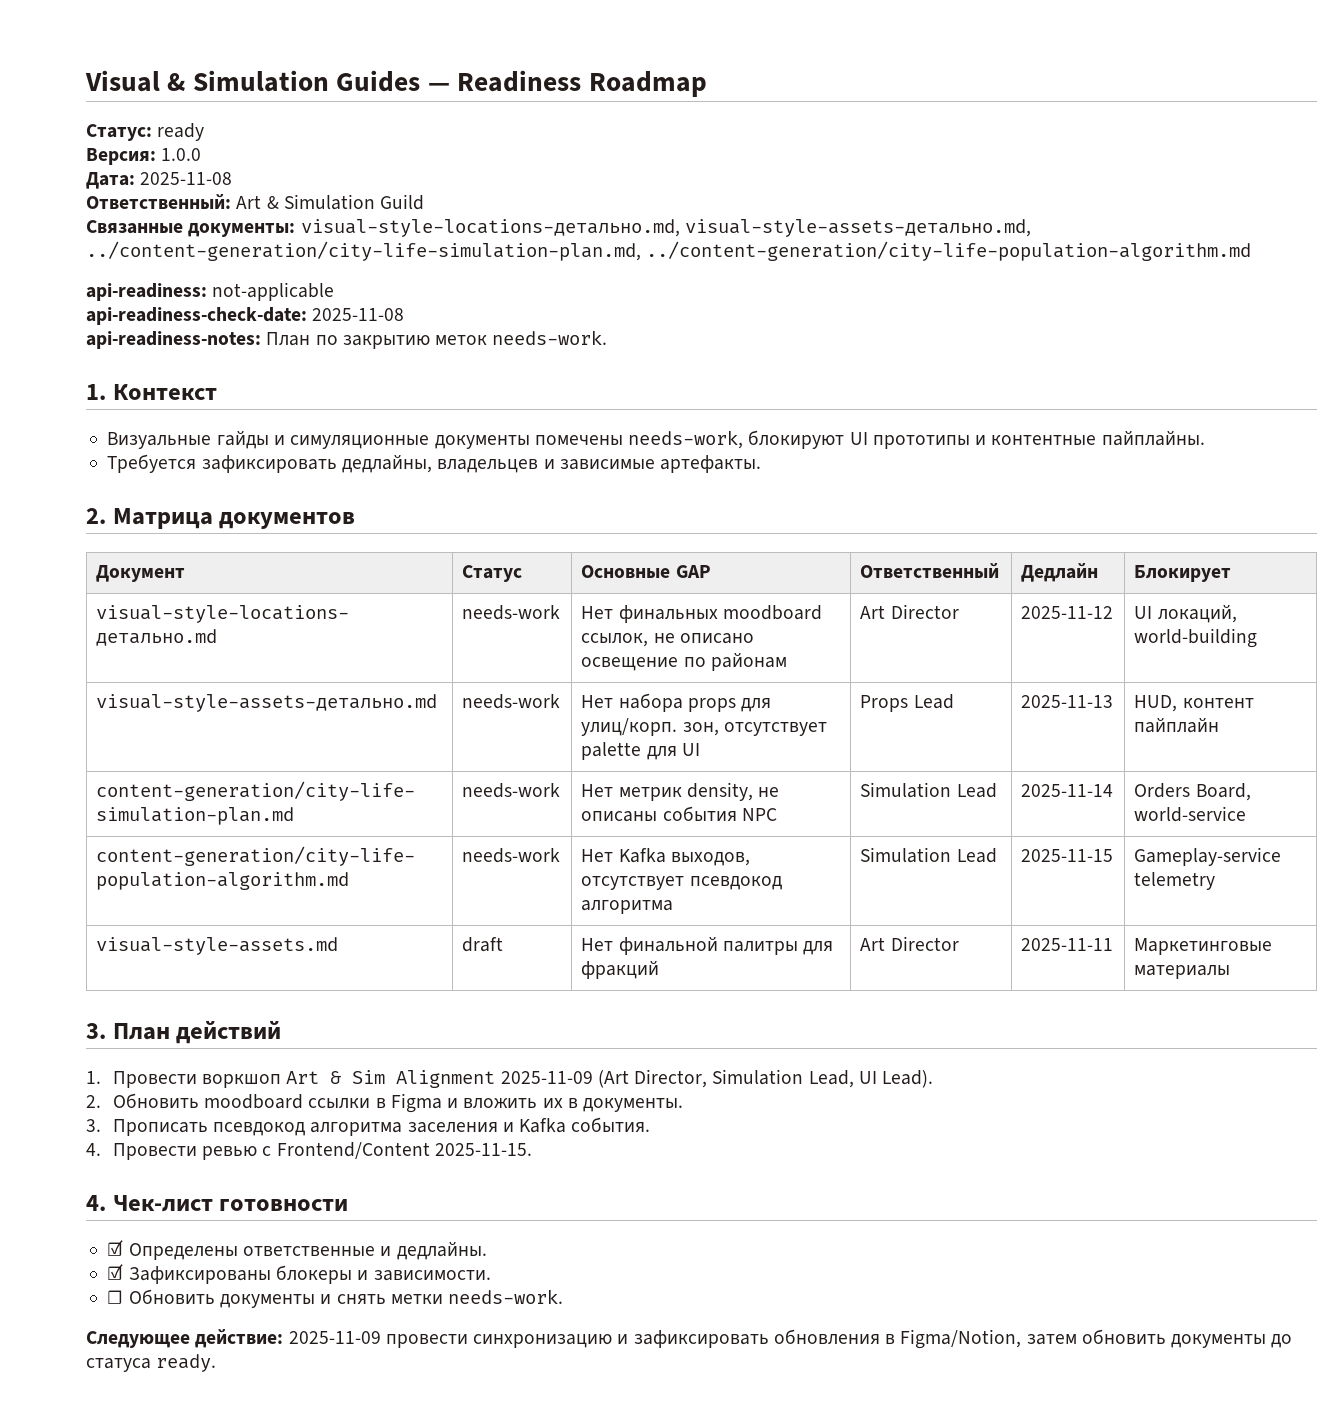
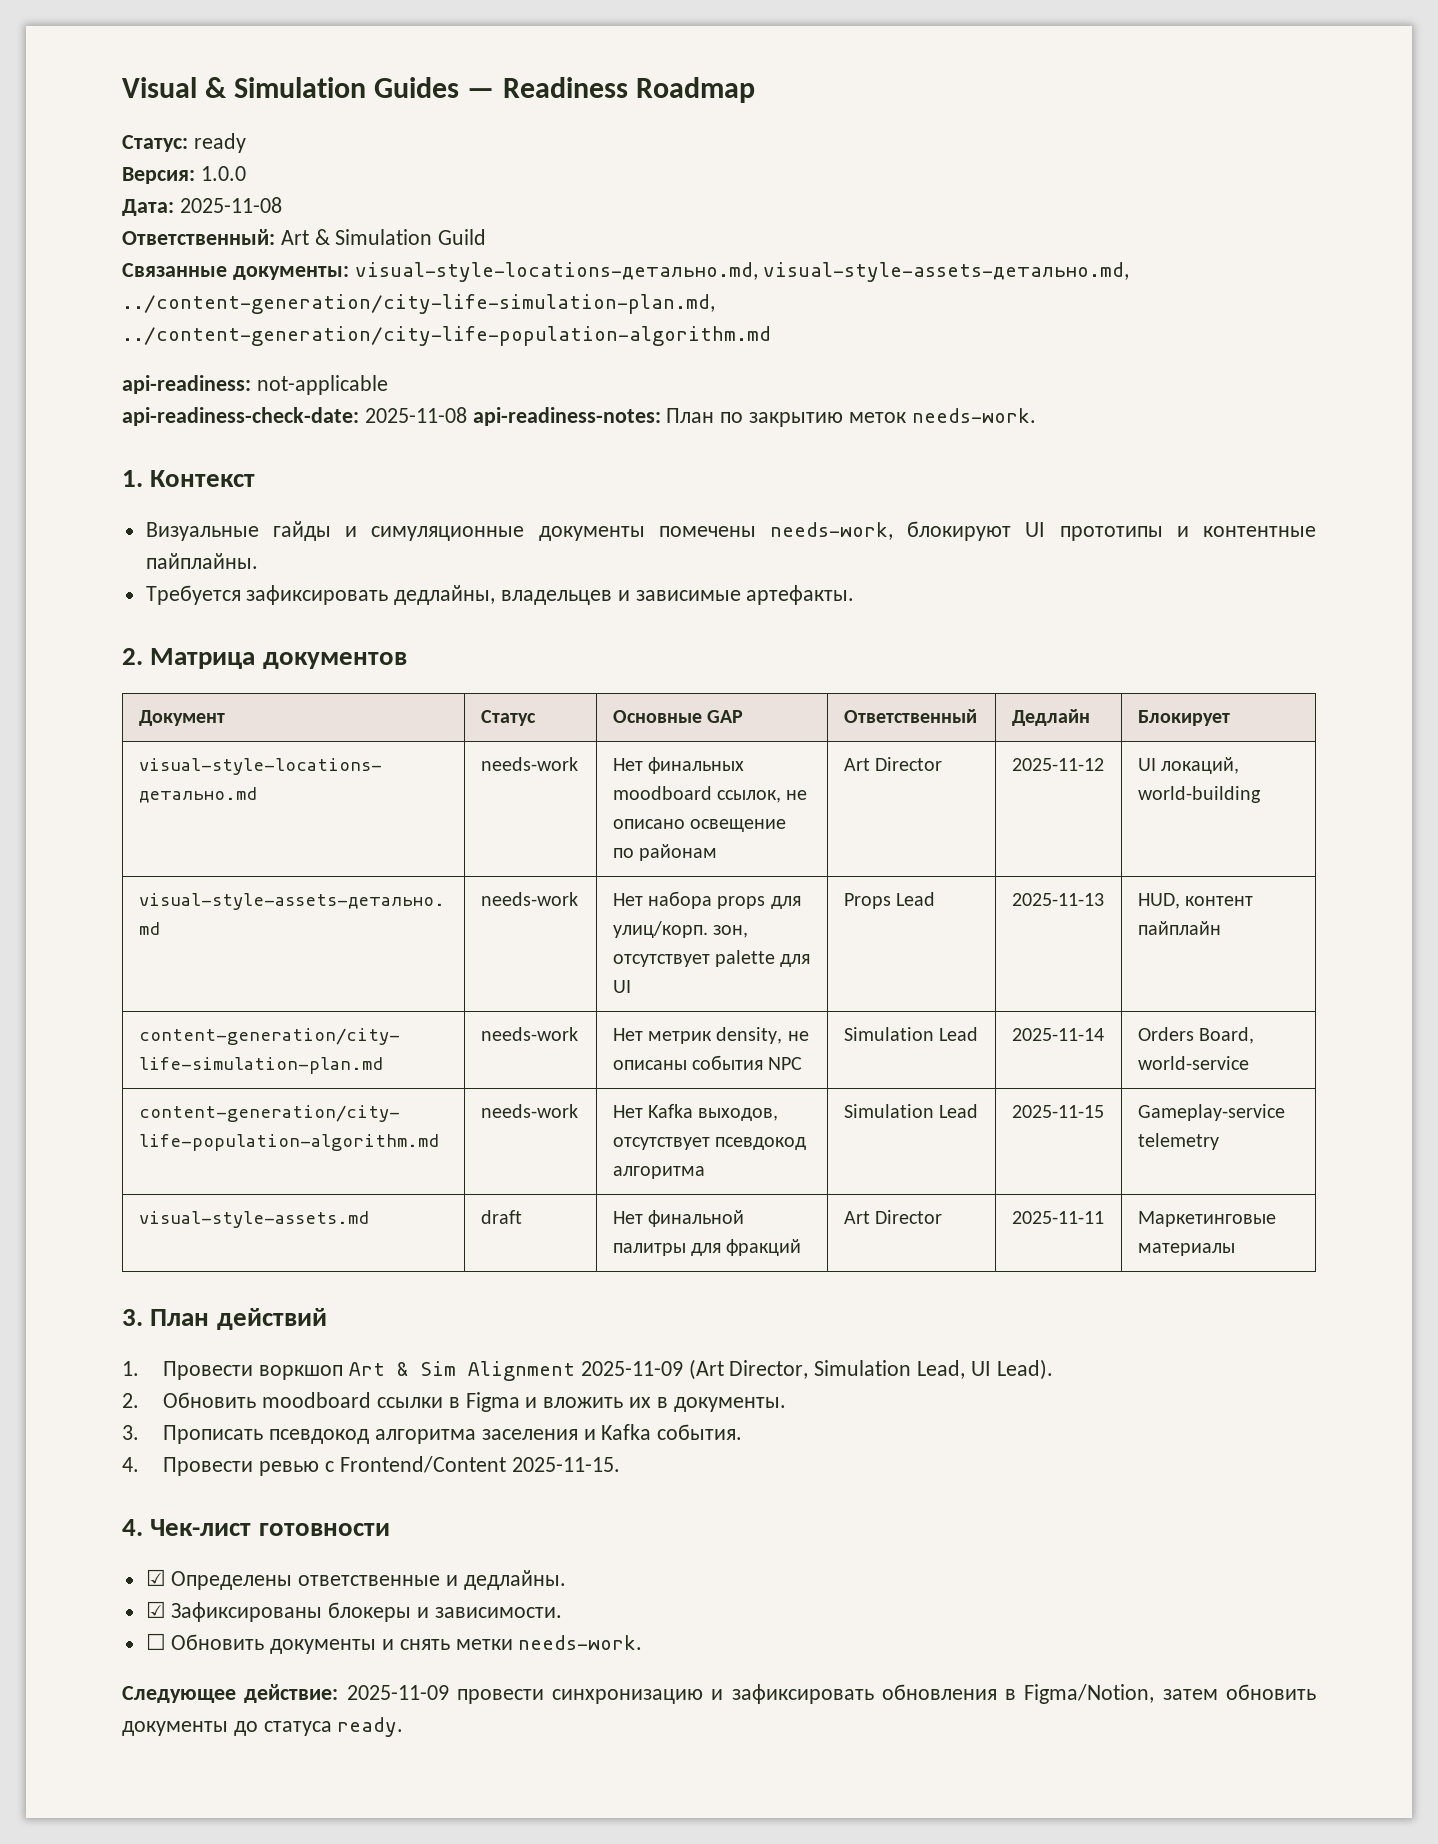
- api-readiness-check-date: 2025-11-08
- api-readiness-notes: План по закрытию меток needs-work.
+ api-readiness-check-date: 2025-11-08 api-readiness-notes: План по закрытию меток needs-work.

